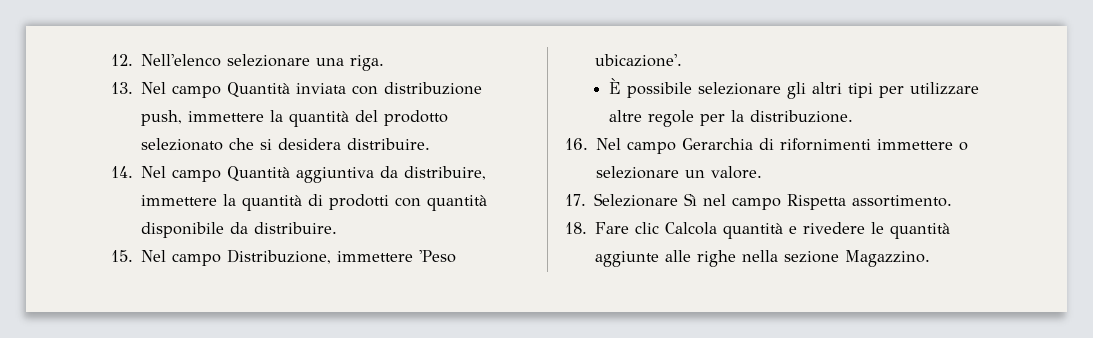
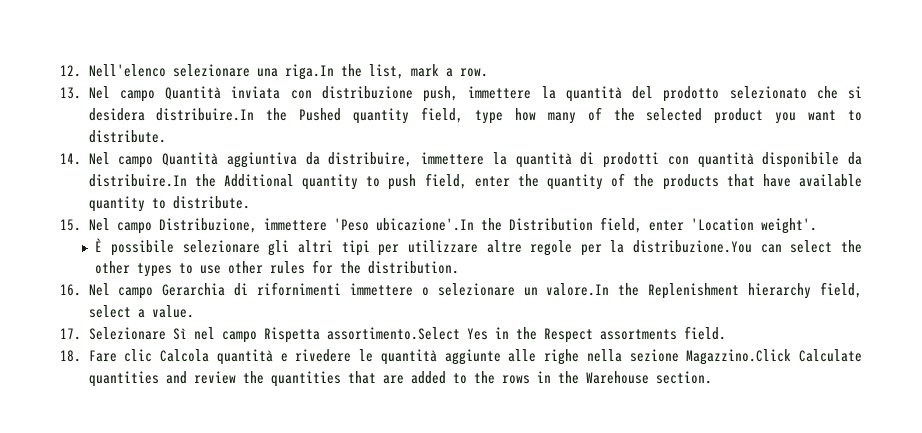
- 12. Nell'elenco selezionare una riga.
+ 12. Nell'elenco selezionare una riga.In the list, mark a row.
- 13. Nel campo Quantità inviata con distribuzione push, immettere la quantità del prodotto selezionato che si desidera distribuire.
+ 13. Nel campo Quantità inviata con distribuzione push, immettere la quantità del prodotto selezionato che si desidera distribuire.In the Pushed quantity field, type how many of the selected product you want to distribute.
- 14. Nel campo Quantità aggiuntiva da distribuire, immettere la quantità di prodotti con quantità disponibile da distribuire.
+ 14. Nel campo Quantità aggiuntiva da distribuire, immettere la quantità di prodotti con quantità disponibile da distribuire.In the Additional quantity to push field, enter the quantity of the products that have available quantity to distribute.
- 15. Nel campo Distribuzione, immettere 'Peso ubicazione'.
+ 15. Nel campo Distribuzione, immettere 'Peso ubicazione'.In the Distribution field, enter 'Location weight'.
- È possibile selezionare gli altri tipi per utilizzare altre regole per la distribuzione.
+ È possibile selezionare gli altri tipi per utilizzare altre regole per la distribuzione.You can select the other types to use other rules for the distribution.
- 16. Nel campo Gerarchia di rifornimenti immettere o selezionare un valore.
+ 16. Nel campo Gerarchia di rifornimenti immettere o selezionare un valore.In the Replenishment hierarchy field, select a value.
- 17. Selezionare Sì nel campo Rispetta assortimento.
+ 17. Selezionare Sì nel campo Rispetta assortimento.Select Yes in the Respect assortments field.
- 18. Fare clic Calcola quantità e rivedere le quantità aggiunte alle righe nella sezione Magazzino.
+ 18. Fare clic Calcola quantità e rivedere le quantità aggiunte alle righe nella sezione Magazzino.Click Calculate quantities and review the quantities that are added to the rows in the Warehouse section.

